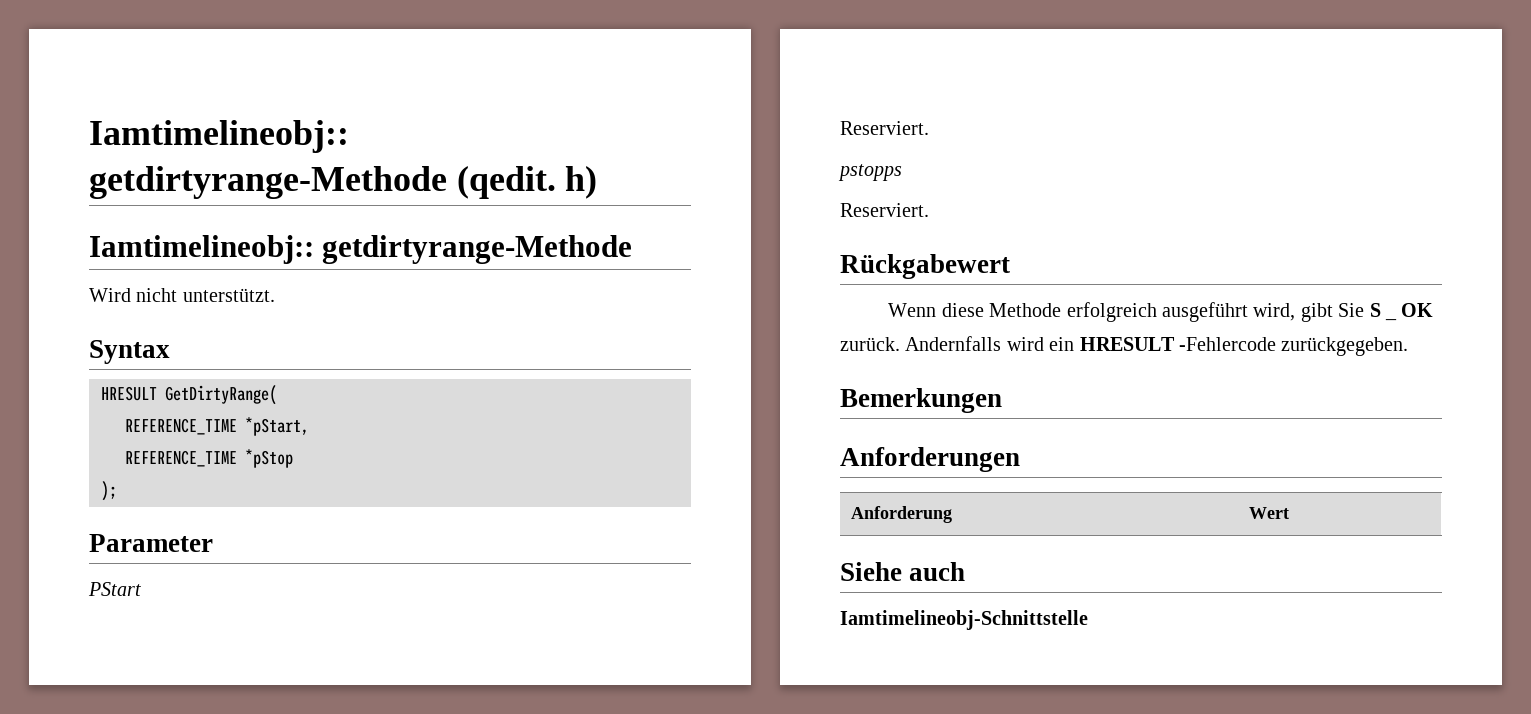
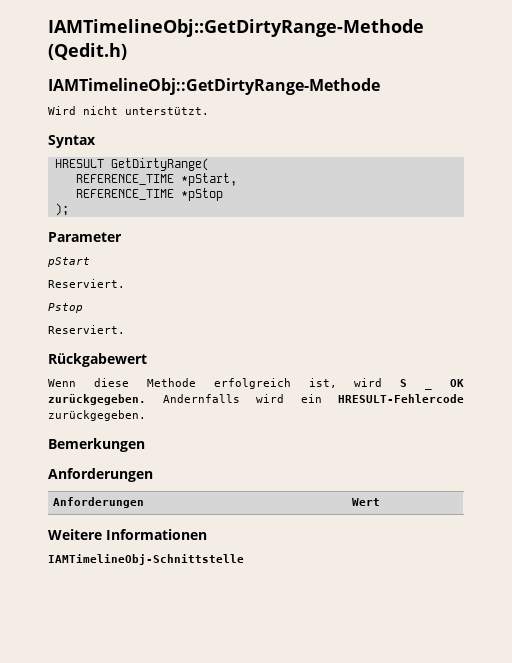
- Iamtimelineobj:: getdirtyrange-Methode (qedit. h)
- Iamtimelineobj:: getdirtyrange-Methode
+ IAMTimelineObj::GetDirtyRange-Methode (Qedit.h)
+ IAMTimelineObj::GetDirtyRange-Methode
- PStart
+ pStart
  Reserviert.
- pstopps
+ Pstop
- Wenn diese Methode erfolgreich ausgeführt wird, gibt Sie S _ OK zurück.
+ Wenn diese Methode erfolgreich ist, wird S _ OK zurückgegeben.
- Andernfalls wird ein HRESULT -Fehlercode zurückgegeben.
+ Andernfalls wird ein HRESULT-Fehlercode zurückgegeben.
- Anforderung | Wert
+ Anforderungen | Wert
- Siehe auch
- Iamtimelineobj-Schnittstelle
+ Weitere Informationen
+ IAMTimelineObj-Schnittstelle

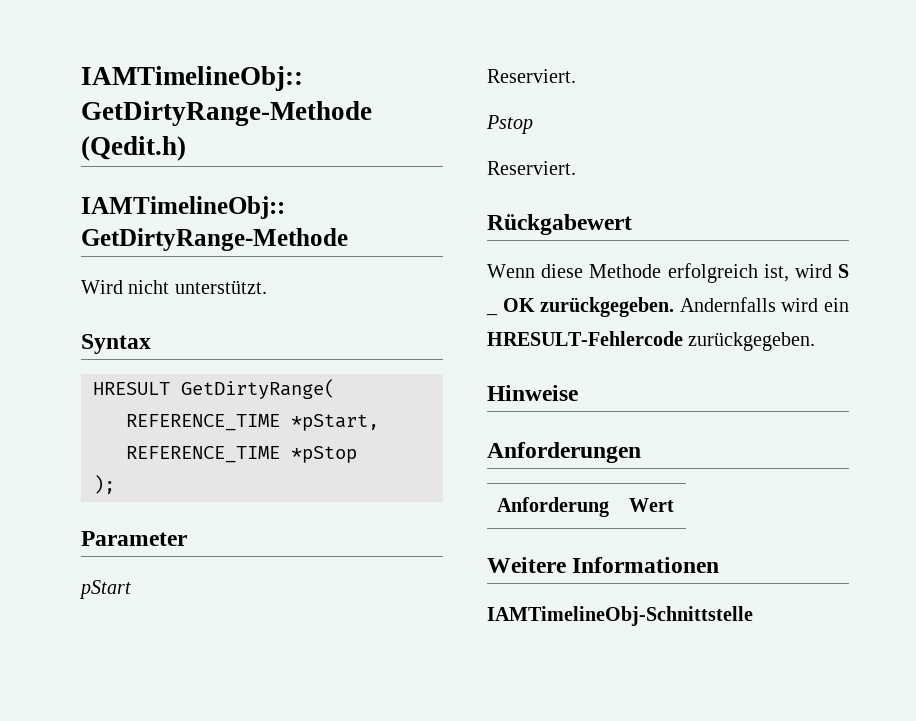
- Bemerkungen
+ Hinweise
- Anforderungen | Wert
+ Anforderung | Wert

